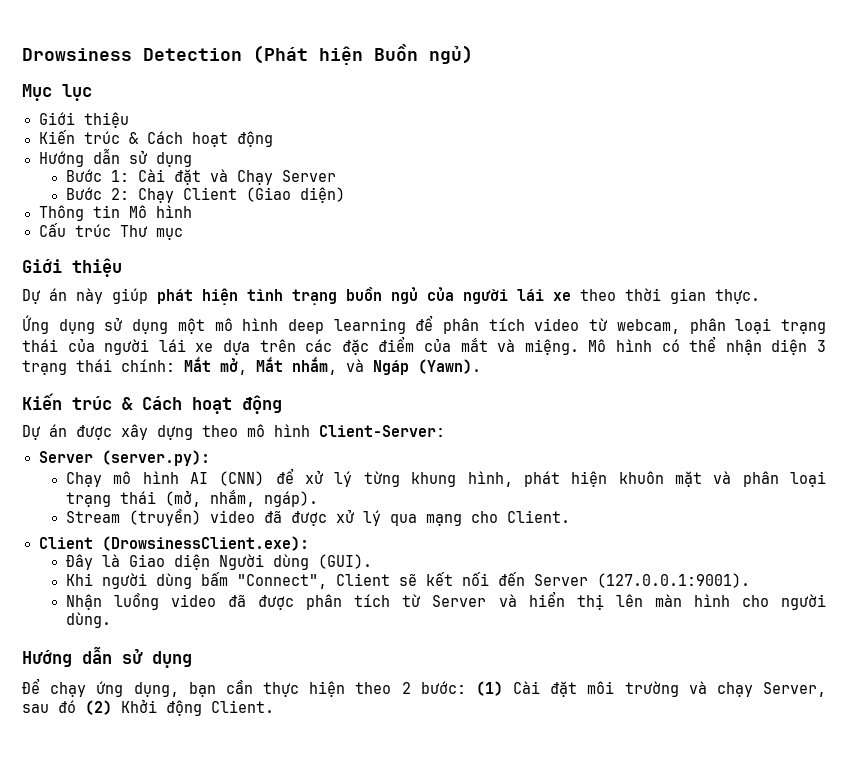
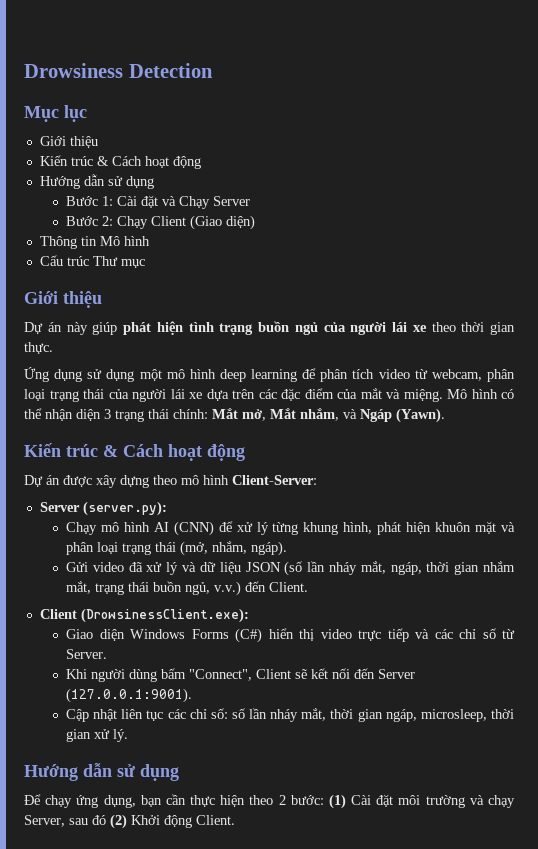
- Drowsiness Detection (Phát hiện Buồn ngủ)
+ Drowsiness Detection
- Stream (truyền) video đã được xử lý qua mạng cho Client.
+ Gửi video đã xử lý và dữ liệu JSON (số lần nháy mắt, ngáp, thời gian nhắm mắt, trạng thái buồn ngủ, v.v.) đến Client.
  Client (DrowsinessClient.exe):
- Đây là Giao diện Người dùng (GUI).
+ Giao diện Windows Forms (C#) hiển thị video trực tiếp và các chỉ số từ Server.
- Nhận luồng video đã được phân tích từ Server và hiển thị lên màn hình cho người dùng.
+ Cập nhật liên tục các chỉ số: số lần nháy mắt, thời gian ngáp, microsleep, thời gian xử lý.

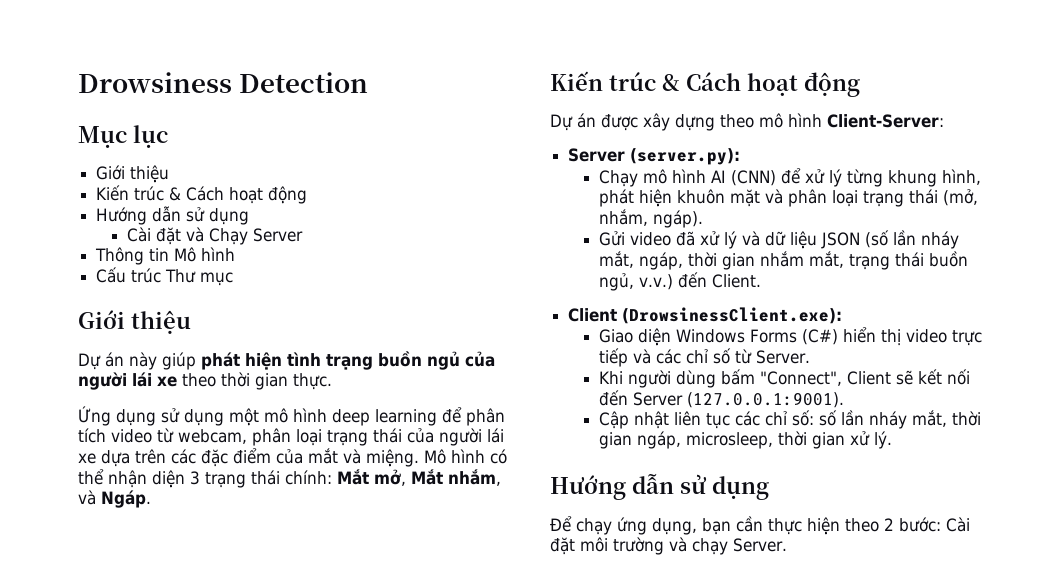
- Bước 1: Cài đặt và Chạy Server
+ Cài đặt và Chạy Server
- Bước 2: Chạy Client (Giao diện)
- Mô hình có thể nhận diện 3 trạng thái chính: Mắt mở, Mắt nhắm, và Ngáp (Yawn).
+ Mô hình có thể nhận diện 3 trạng thái chính: Mắt mở, Mắt nhắm, và Ngáp.
- Để chạy ứng dụng, bạn cần thực hiện theo 2 bước: (1) Cài đặt môi trường và chạy Server, sau đó (2) Khởi động Client.
+ Để chạy ứng dụng, bạn cần thực hiện theo 2 bước: Cài đặt môi trường và chạy Server.

